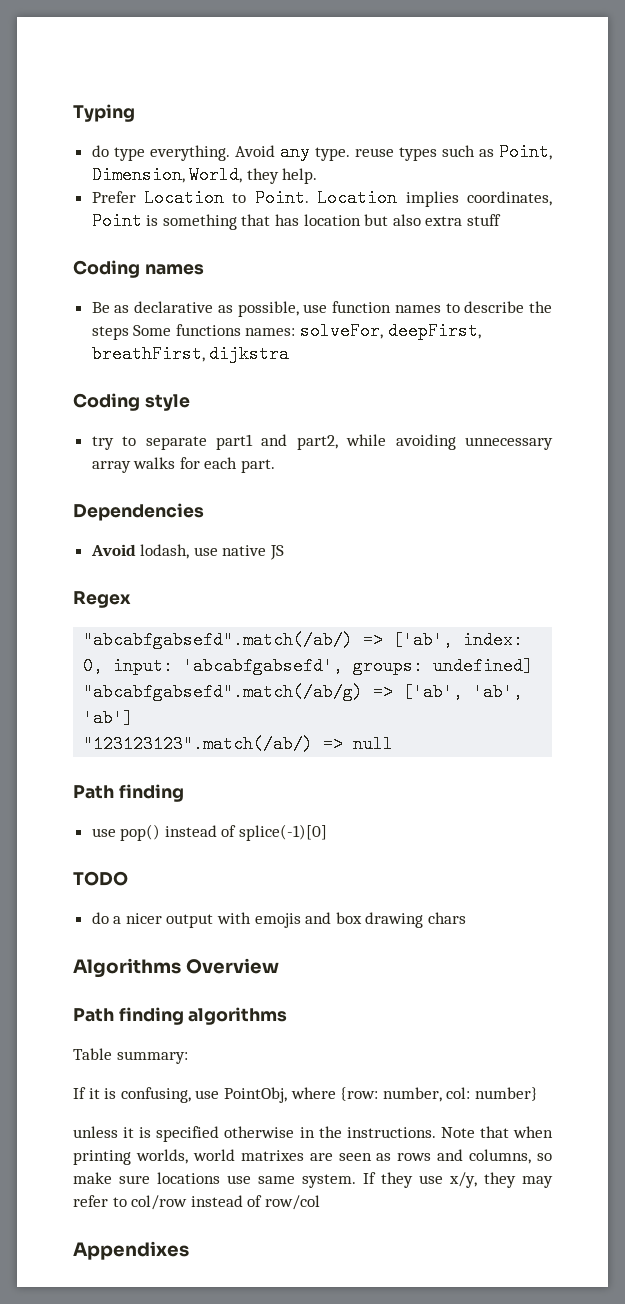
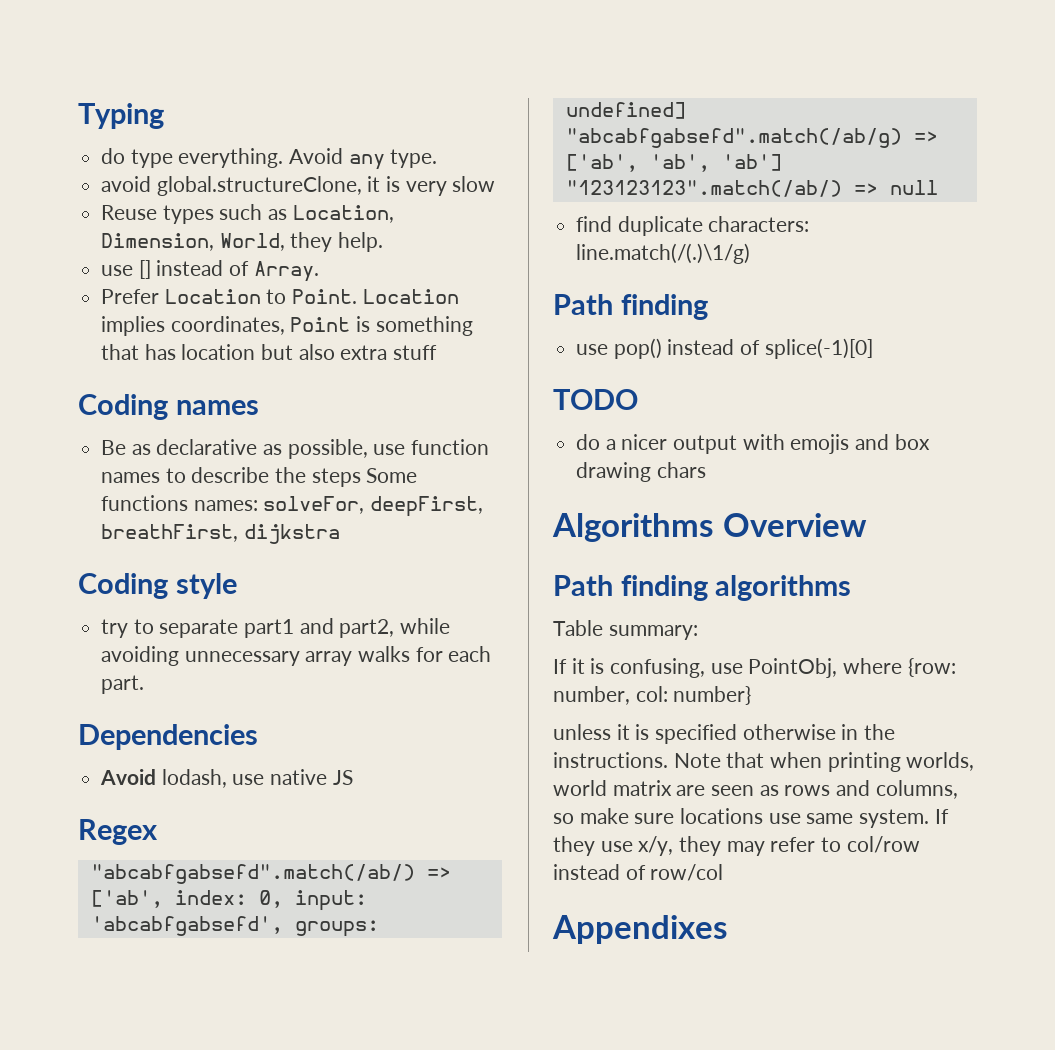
- Avoid any type. reuse types such as Point, Dimension, World, they help.
+ Avoid any type.
+ avoid global.structureClone, it is very slow
+ Reuse types such as Location, Dimension, World, they help.
+ use [] instead of Array.
+ find duplicate characters: line.match(/(.)\1/g)
- Note that when printing worlds, world matrixes are seen as rows and columns, so make sure locations use same system.
+ Note that when printing worlds, world matrix are seen as rows and columns, so make sure locations use same system.

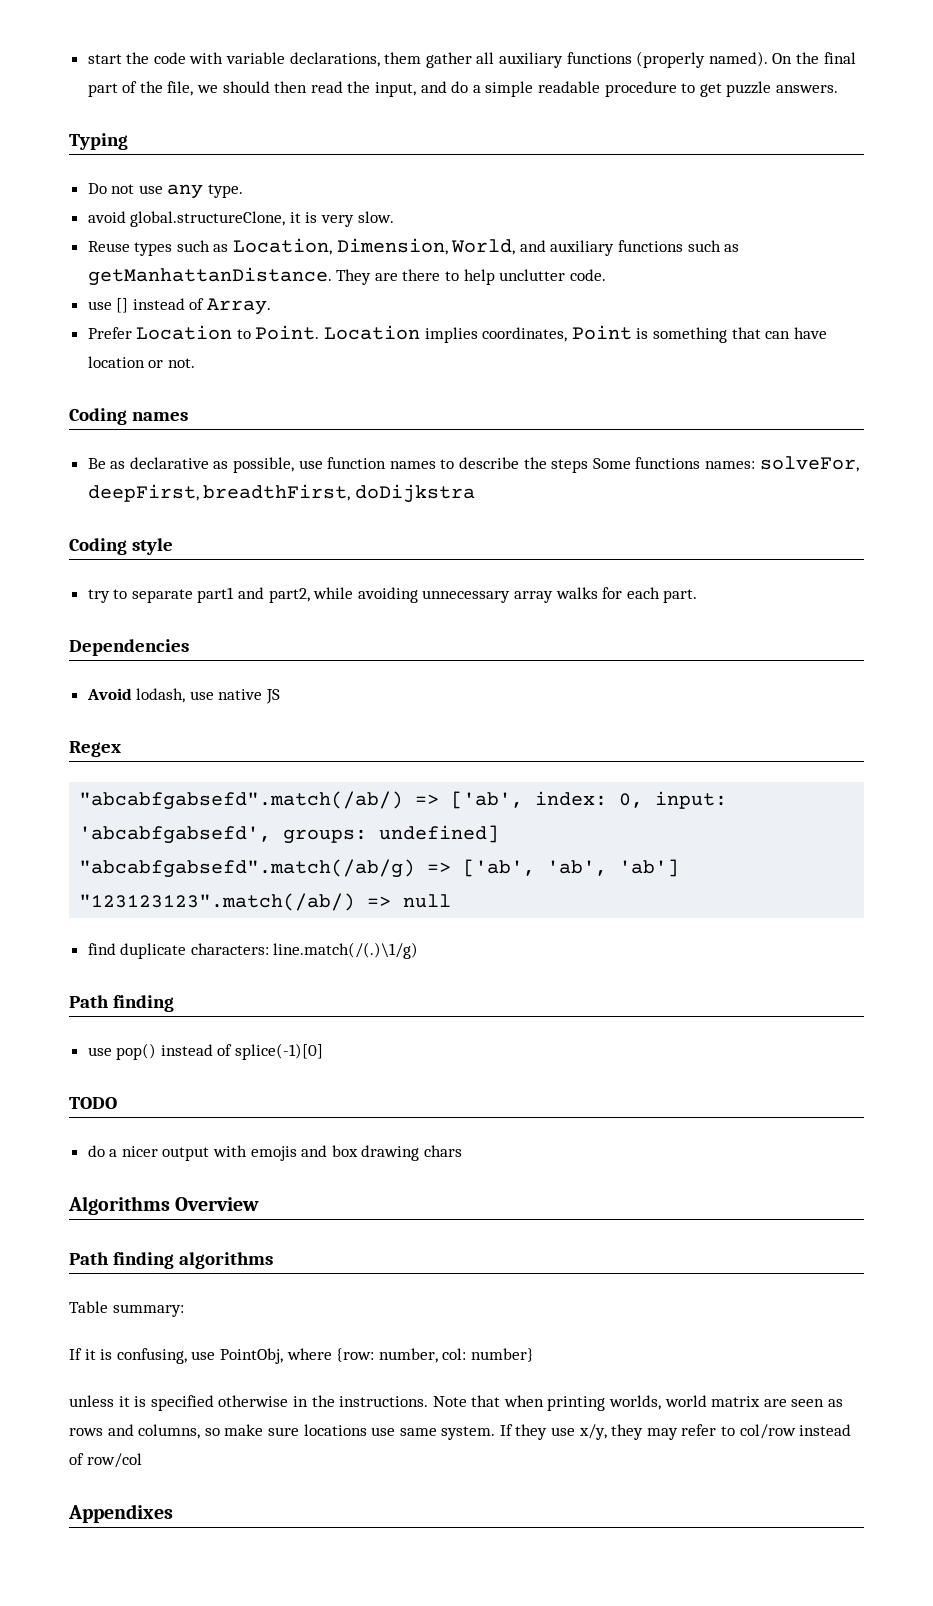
+ start the code with variable declarations, them gather all auxiliary functions (properly named). On the final part of the file, we should then read the input, and do a simple readable procedure to get puzzle answers.
  Typing
- do type everything. Avoid any type.
+ Do not use any type.
- avoid global.structureClone, it is very slow
+ avoid global.structureClone, it is very slow.
- Reuse types such as Location, Dimension, World, they help.
+ Reuse types such as Location, Dimension, World, and auxiliary functions such as getManhattanDistance. They are there to help unclutter code.
- Location implies coordinates, Point is something that has location but also extra stuff
+ Location implies coordinates, Point is something that can have location or not.
- Be as declarative as possible, use function names to describe the steps Some functions names: solveFor, deepFirst, breathFirst, dijkstra
+ Be as declarative as possible, use function names to describe the steps Some functions names: solveFor, deepFirst, breadthFirst, doDijkstra

